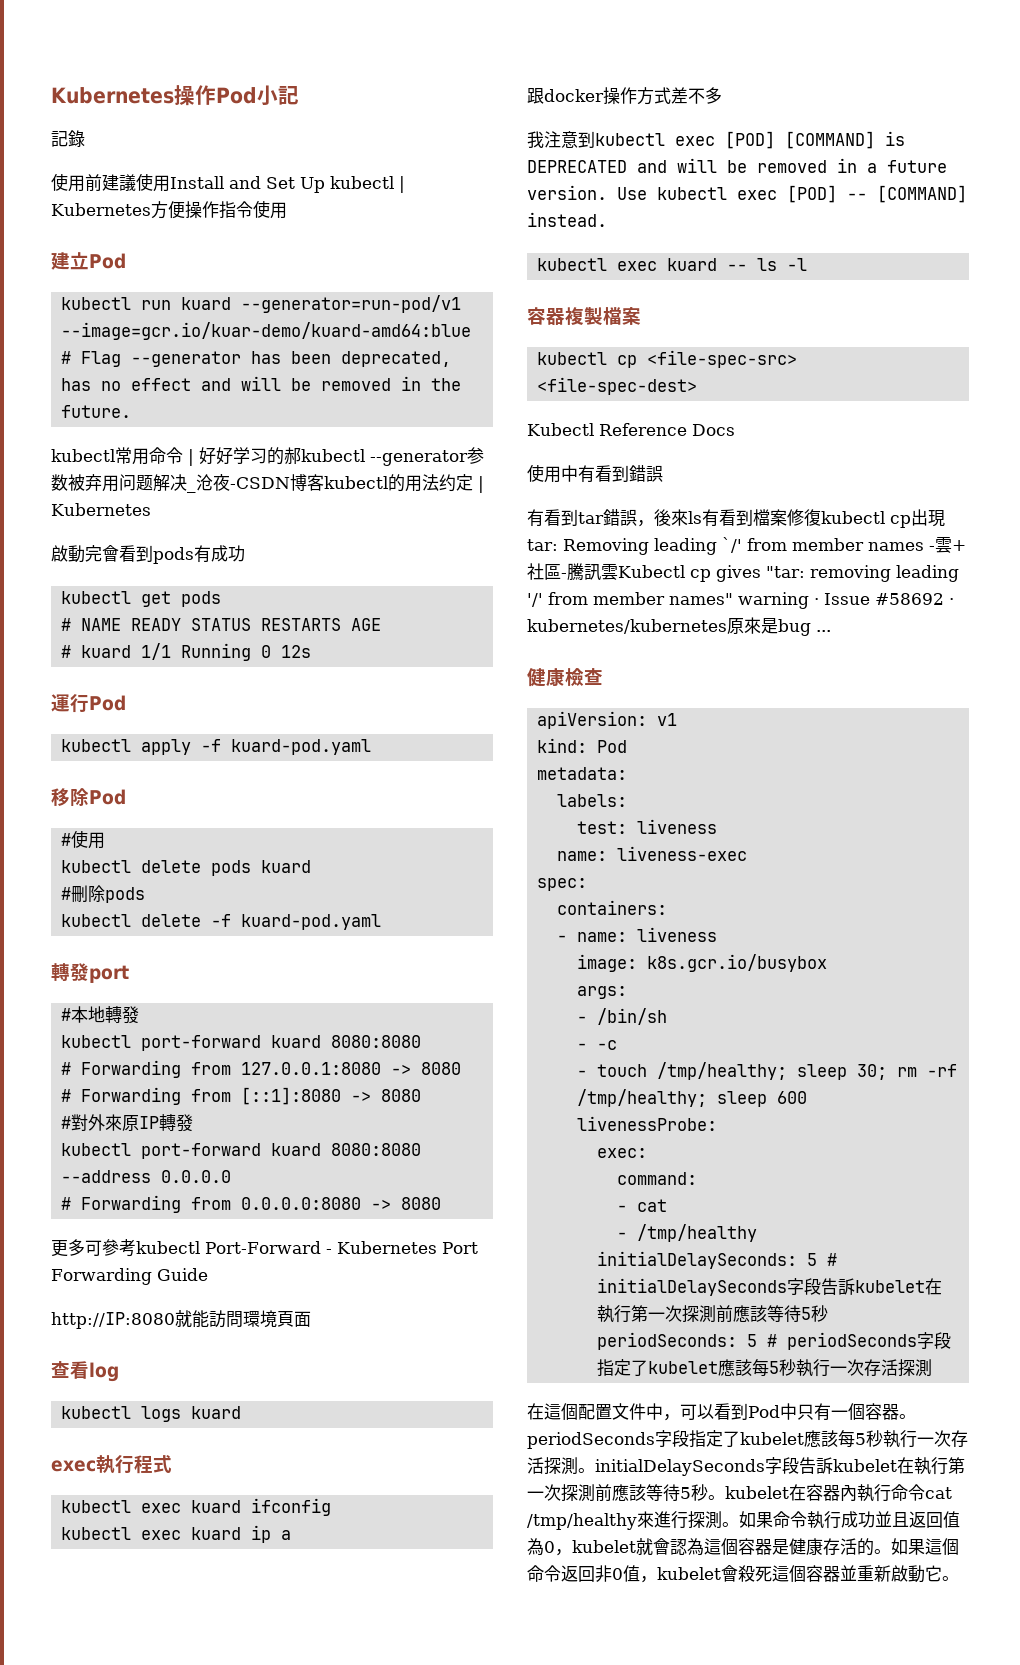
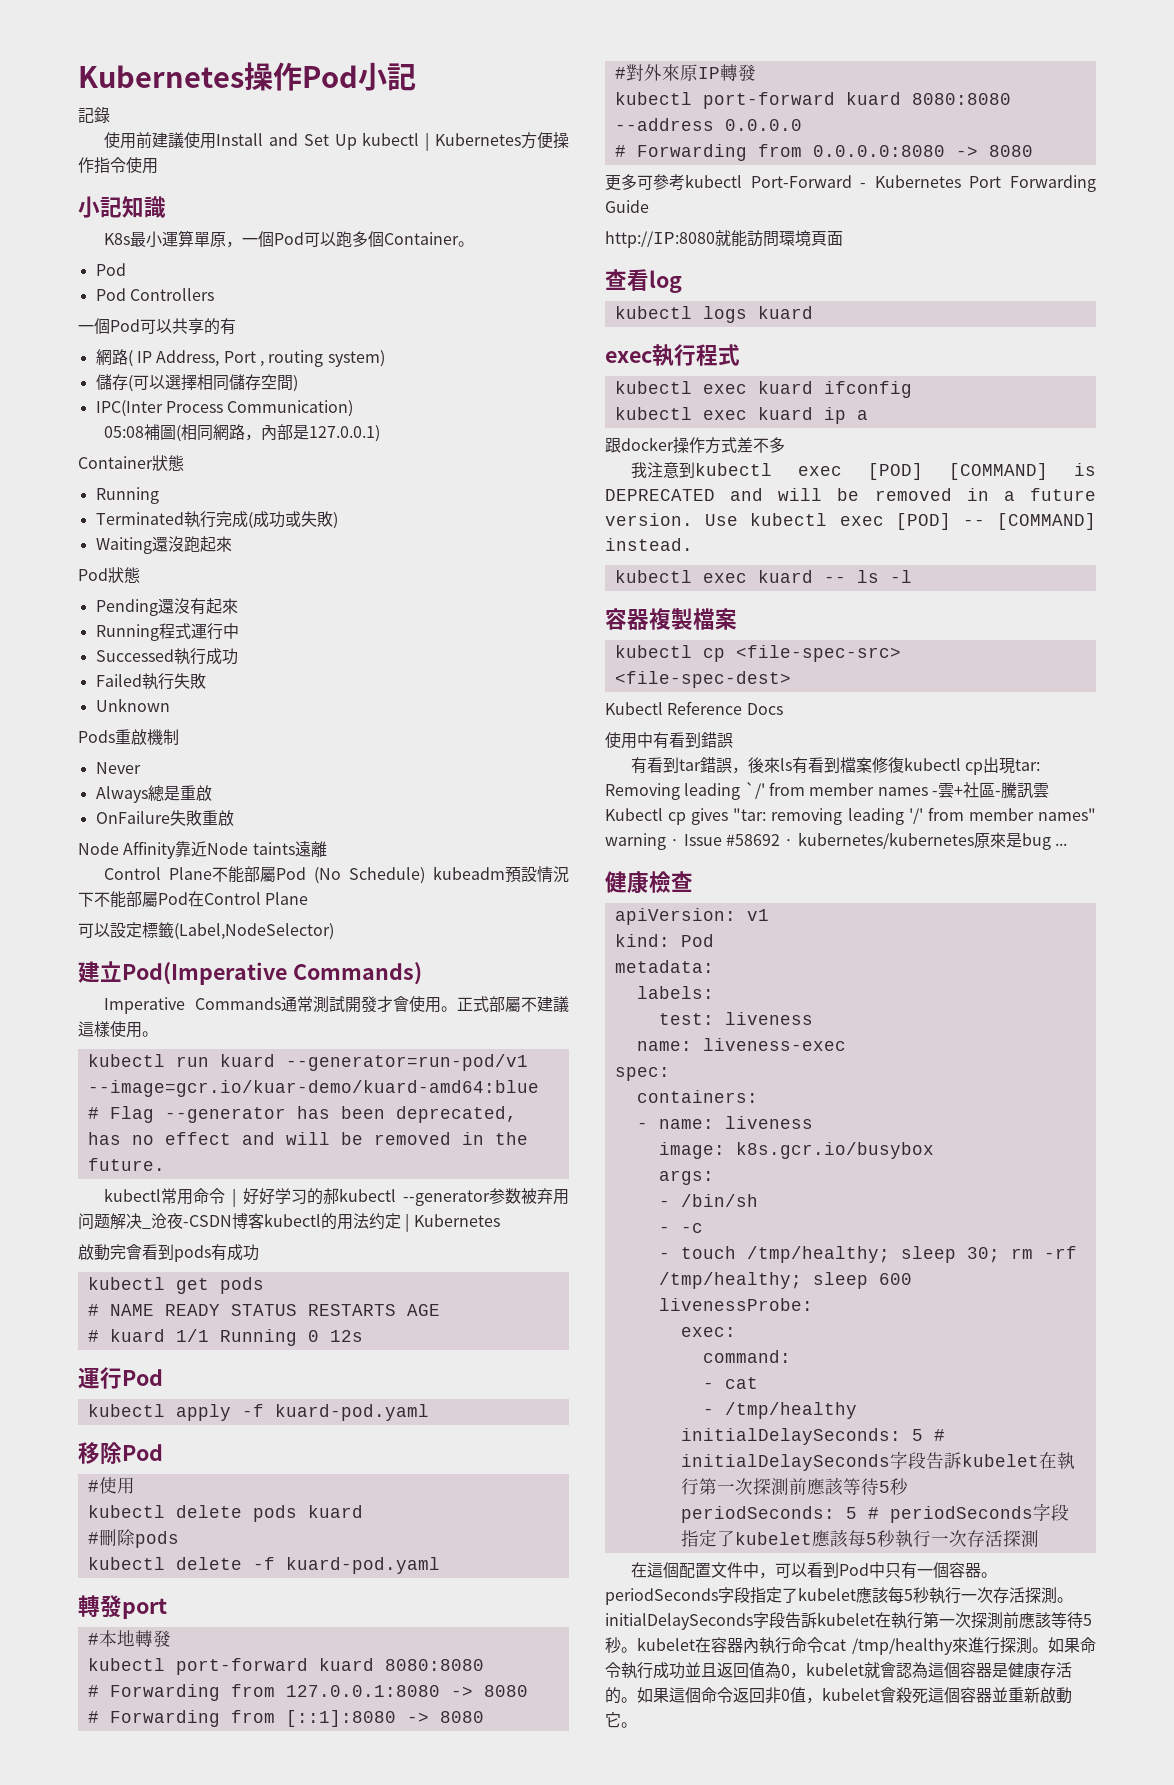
- 建立Pod
+ 小記知識
+ K8s最小運算單原，一個Pod可以跑多個Container。
+ Pod
+ Pod Controllers
+ 一個Pod可以共享的有
+ 網路( IP Address, Port , routing system)
+ 儲存(可以選擇相同儲存空間)
+ IPC(Inter Process Communication)
+ 05:08補圖(相同網路，內部是127.0.0.1)
+ Container狀態
+ Running
+ Terminated執行完成(成功或失敗)
+ Waiting還沒跑起來
+ Pod狀態
+ Pending還沒有起來
+ Running程式運行中
+ Successed執行成功
+ Failed執行失敗
+ Unknown
+ Pods重啟機制
+ Never
+ Always總是重啟
+ OnFailure失敗重啟
+ Node Affinity靠近Node taints遠離
+ Control Plane不能部屬Pod (No Schedule) kubeadm預設情況下不能部屬Pod在Control Plane
+ 可以設定標籤(Label,NodeSelector)
+ 建立Pod(Imperative Commands)
+ Imperative Commands通常測試開發才會使用。正式部屬不建議這樣使用。

